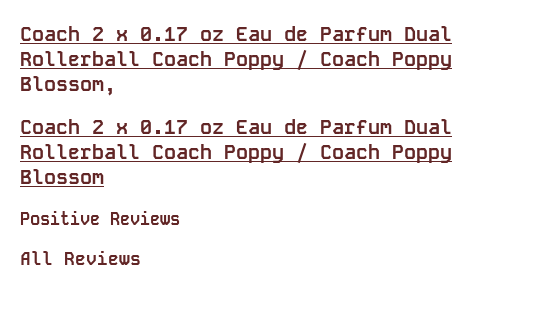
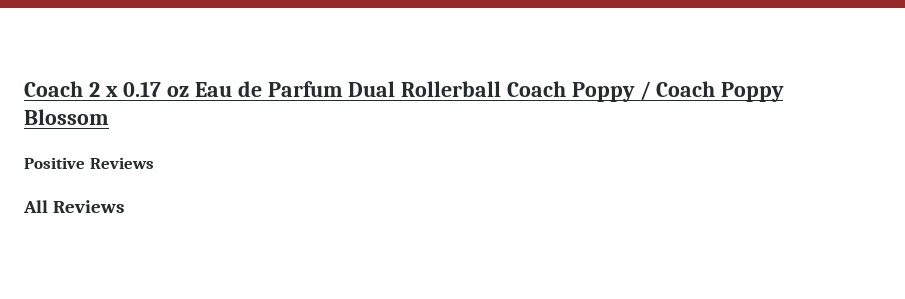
- Coach 2 x 0.17 oz Eau de Parfum Dual Rollerball Coach Poppy / Coach Poppy Blossom,

